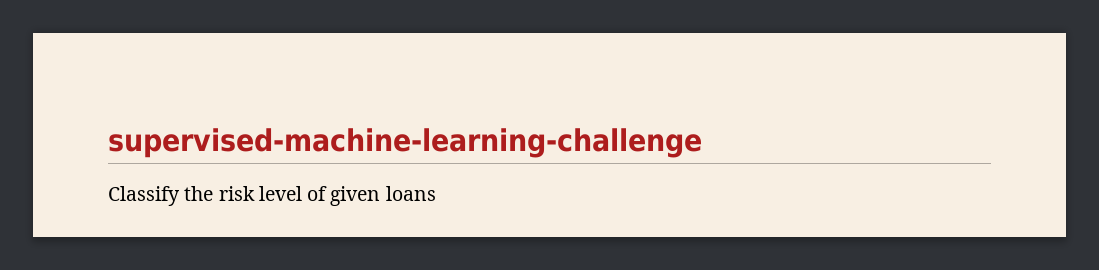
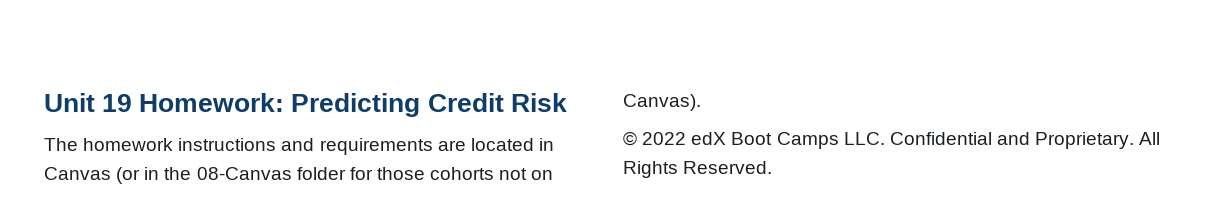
- supervised-machine-learning-challenge
- Classify the risk level of given loans
+ Unit 19 Homework: Predicting Credit Risk
+ The homework instructions and requirements are located in Canvas (or in the 08-Canvas folder for those cohorts not on Canvas).
+ © 2022 edX Boot Camps LLC. Confidential and Proprietary. All Rights Reserved.

